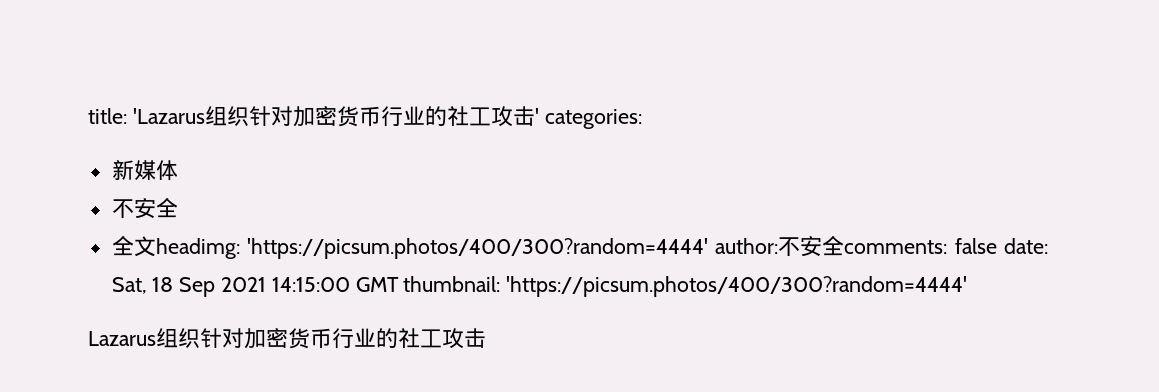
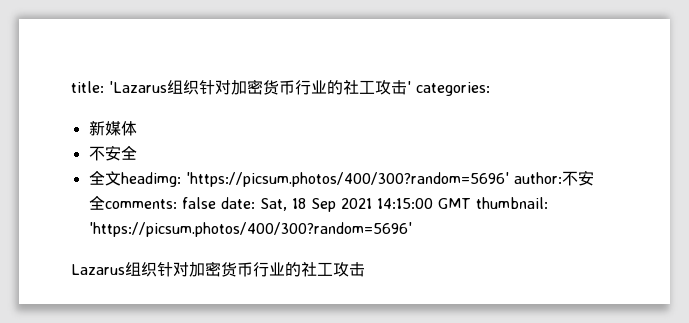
- 全文headimg: 'https://picsum.photos/400/300?random=4444' author:不安全comments: false date: Sat, 18 Sep 2021 14:15:00 GMT thumbnail: 'https://picsum.photos/400/300?random=4444'
+ 全文headimg: 'https://picsum.photos/400/300?random=5696' author:不安全comments: false date: Sat, 18 Sep 2021 14:15:00 GMT thumbnail: 'https://picsum.photos/400/300?random=5696'

